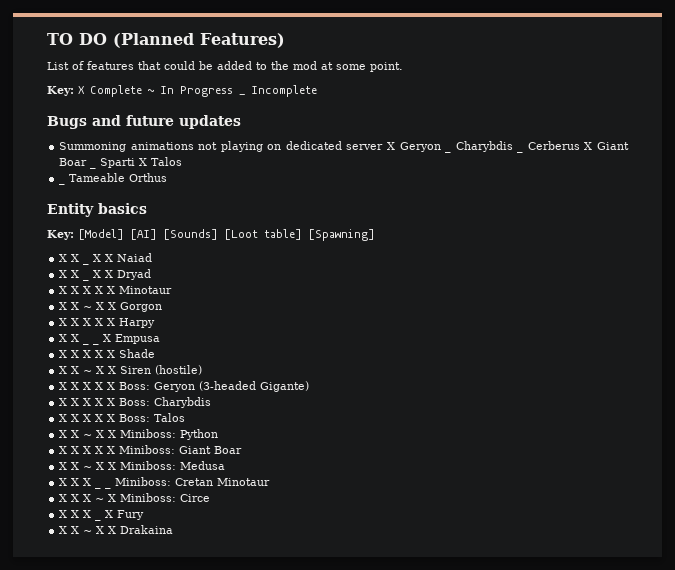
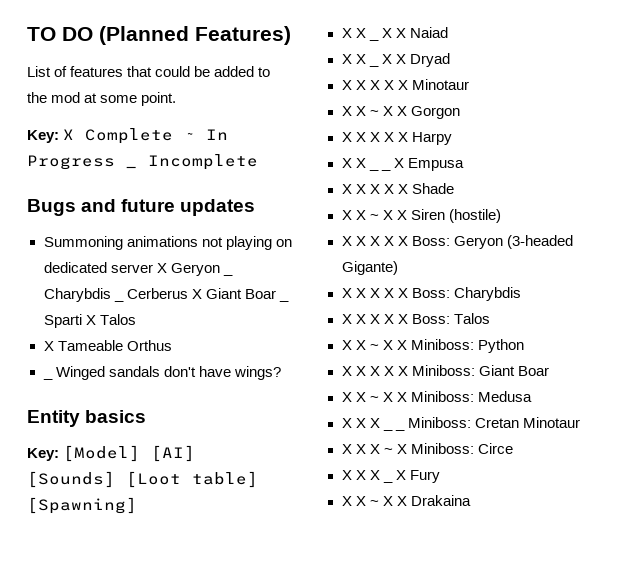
- _ Tameable Orthus
+ X Tameable Orthus
+ _ Winged sandals don't have wings?

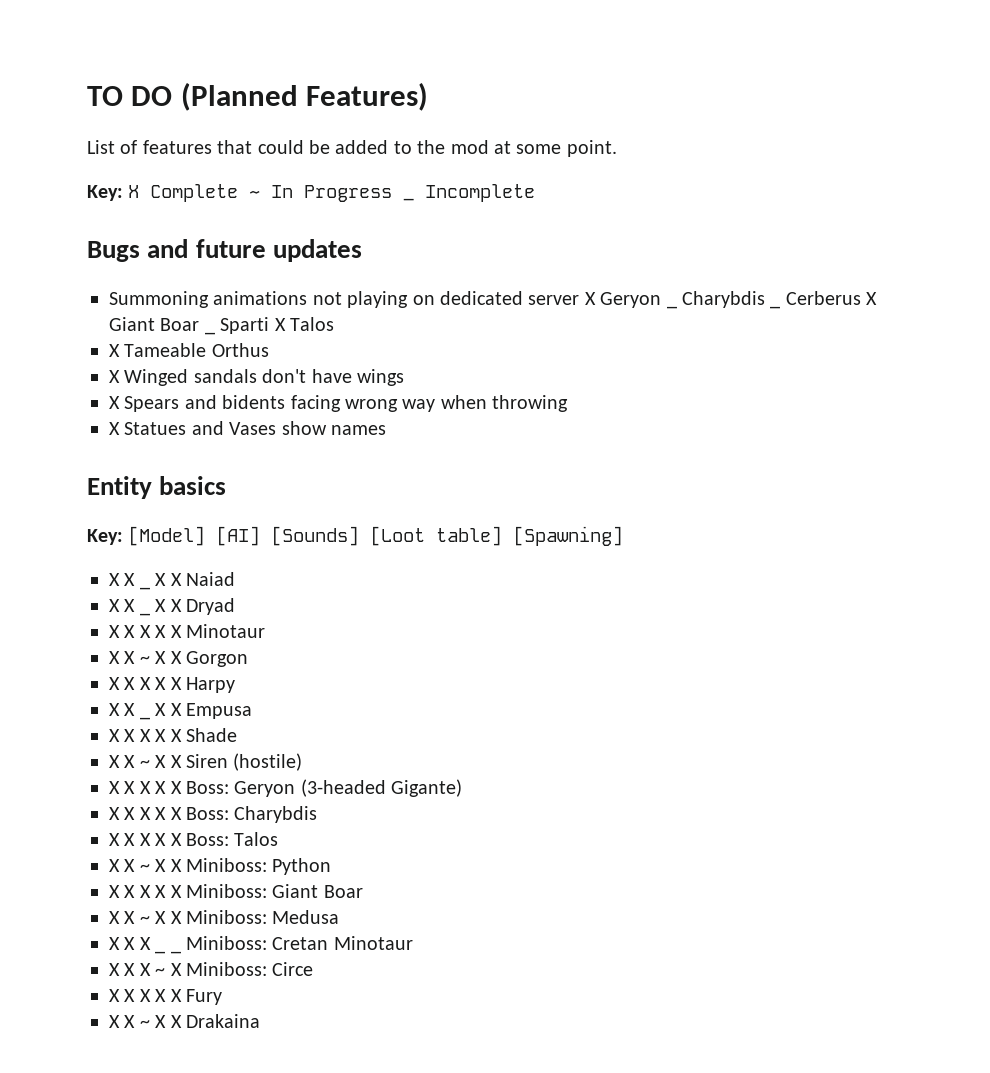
- _ Winged sandals don't have wings?
+ X Winged sandals don't have wings
+ X Spears and bidents facing wrong way when throwing
+ X Statues and Vases show names
- X X _ _ X Empusa
+ X X _ X X Empusa
- X X X _ X Fury
+ X X X X X Fury

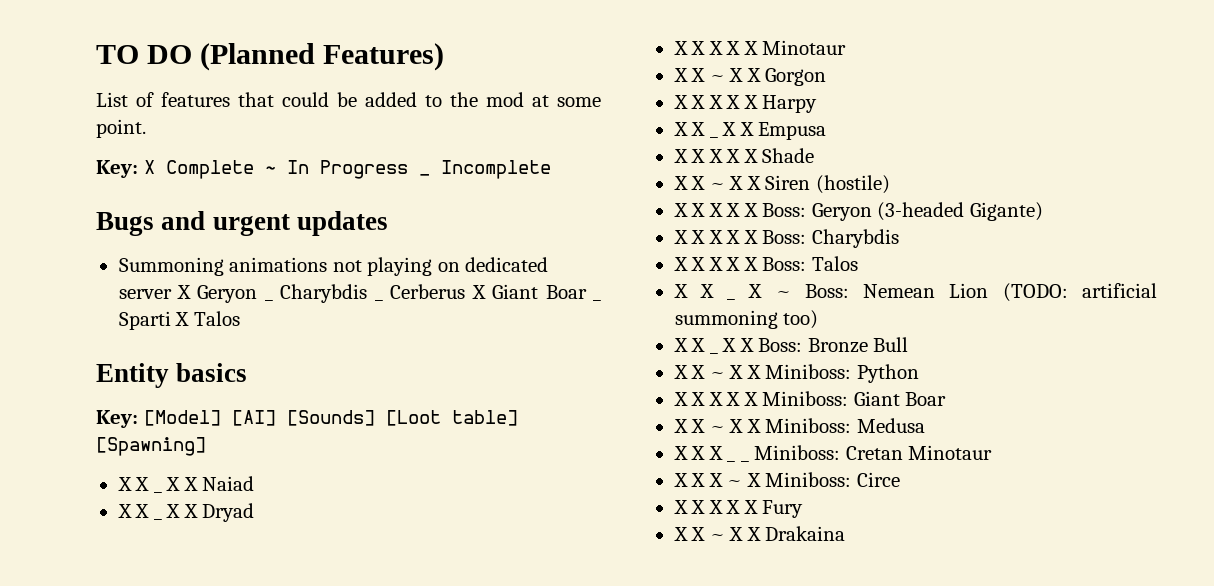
- Bugs and future updates
+ Bugs and urgent updates
- X Tameable Orthus
- X Winged sandals don't have wings
- X Spears and bidents facing wrong way when throwing
- X Statues and Vases show names
+ X X _ X ~ Boss: Nemean Lion (TODO: artificial summoning too)
+ X X _ X X Boss: Bronze Bull

